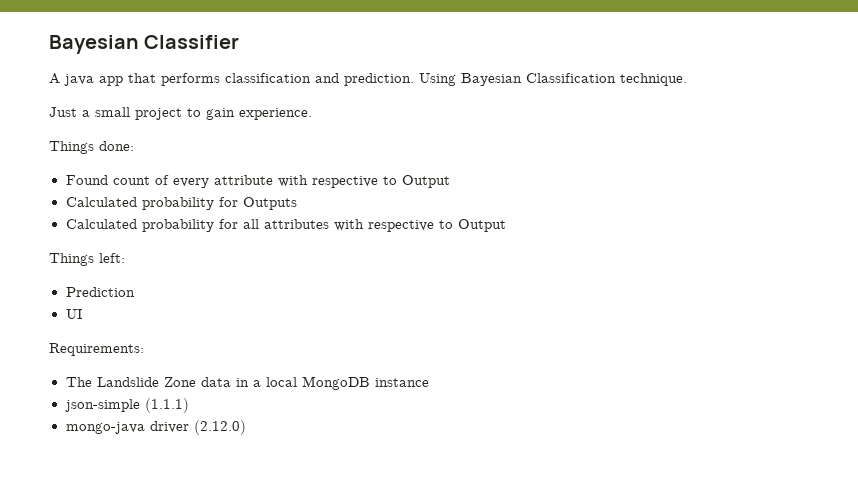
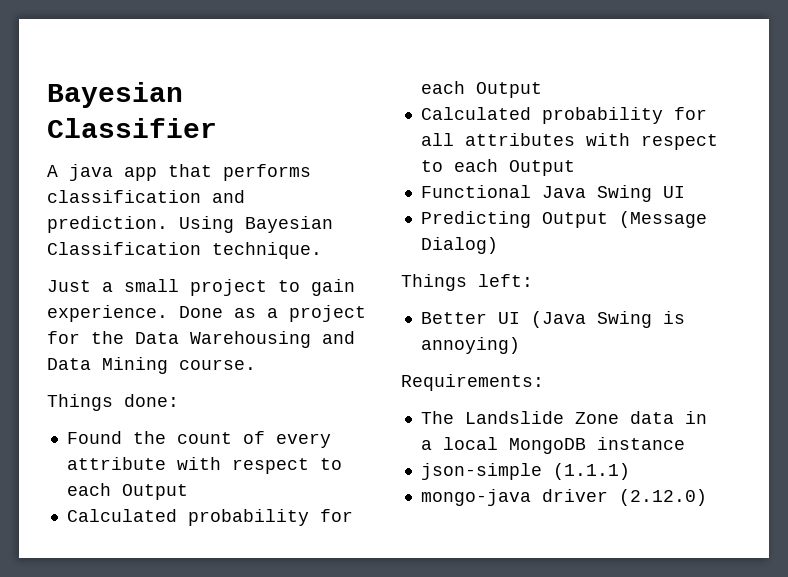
+ Done as a project for the Data Warehousing and Data Mining course.
- Found count of every attribute with respective to Output
- Calculated probability for Outputs
+ Found the count of every attribute with respect to each Output
+ Calculated probability for each Output
- Calculated probability for all attributes with respective to Output
+ Calculated probability for all attributes with respect to each Output
+ Functional Java Swing UI
+ Predicting Output (Message Dialog)
- Prediction
- UI
+ Better UI (Java Swing is annoying)

